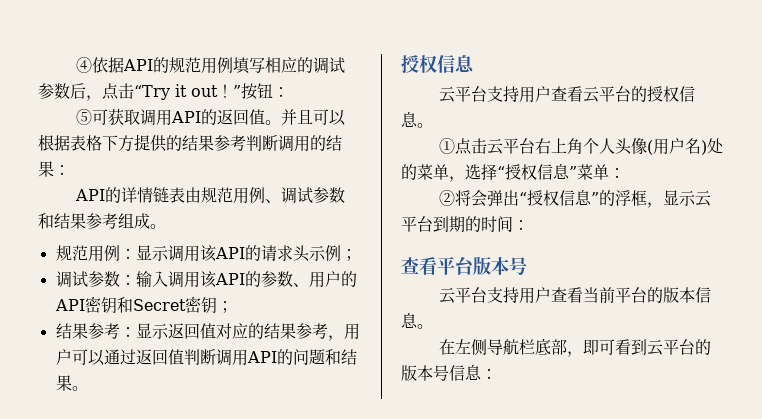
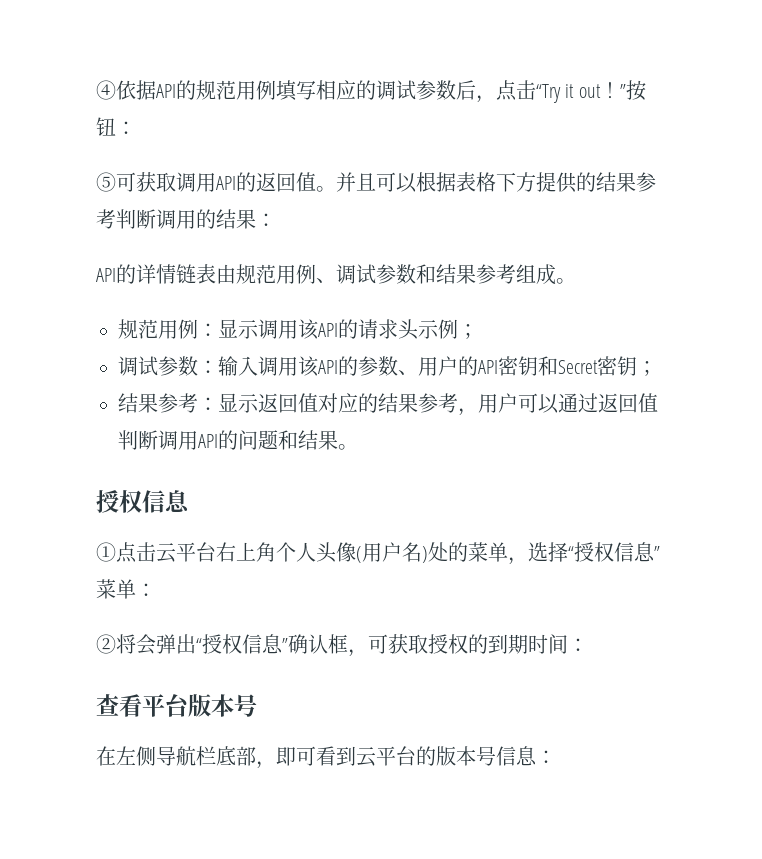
- 云平台支持用户查看云平台的授权信息。
- ②将会弹出“授权信息”的浮框，显示云平台到期的时间：
+ ②将会弹出“授权信息”确认框，可获取授权的到期时间：
- 云平台支持用户查看当前平台的版本信息。

